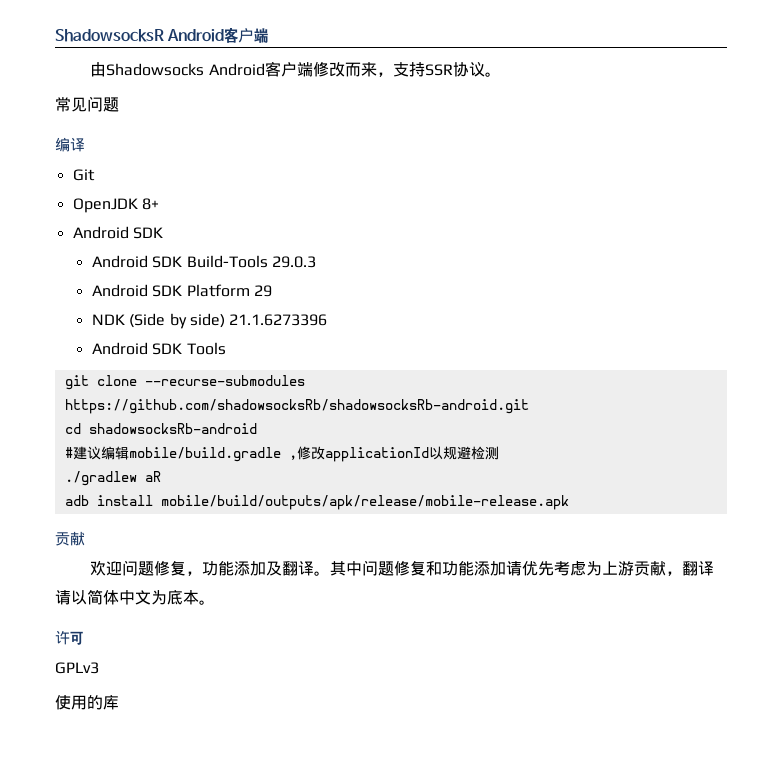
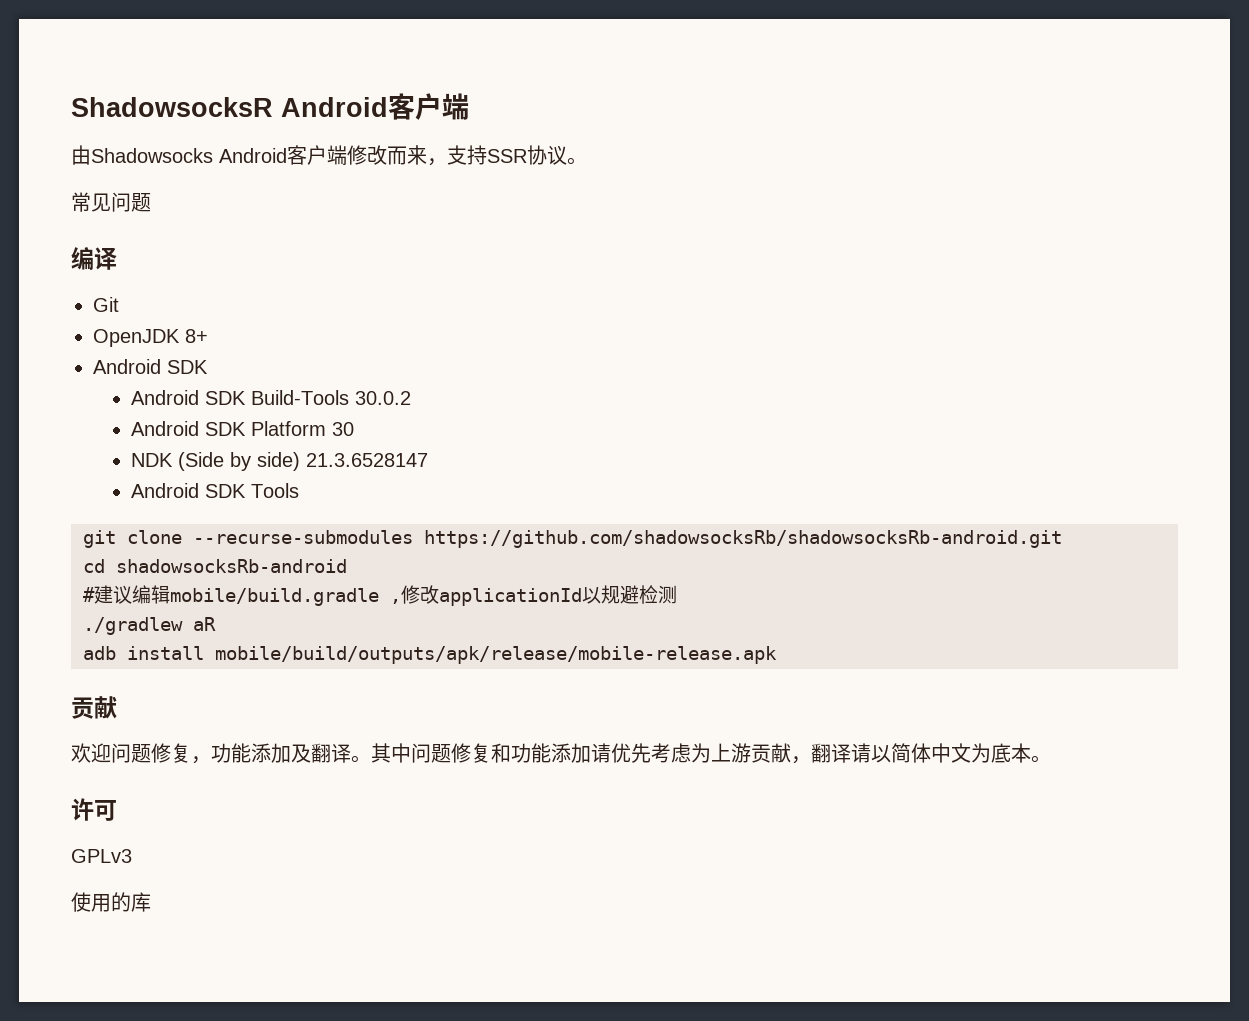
- Android SDK Build-Tools 29.0.3
+ Android SDK Build-Tools 30.0.2
- Android SDK Platform 29
+ Android SDK Platform 30
- NDK (Side by side) 21.1.6273396
+ NDK (Side by side) 21.3.6528147

